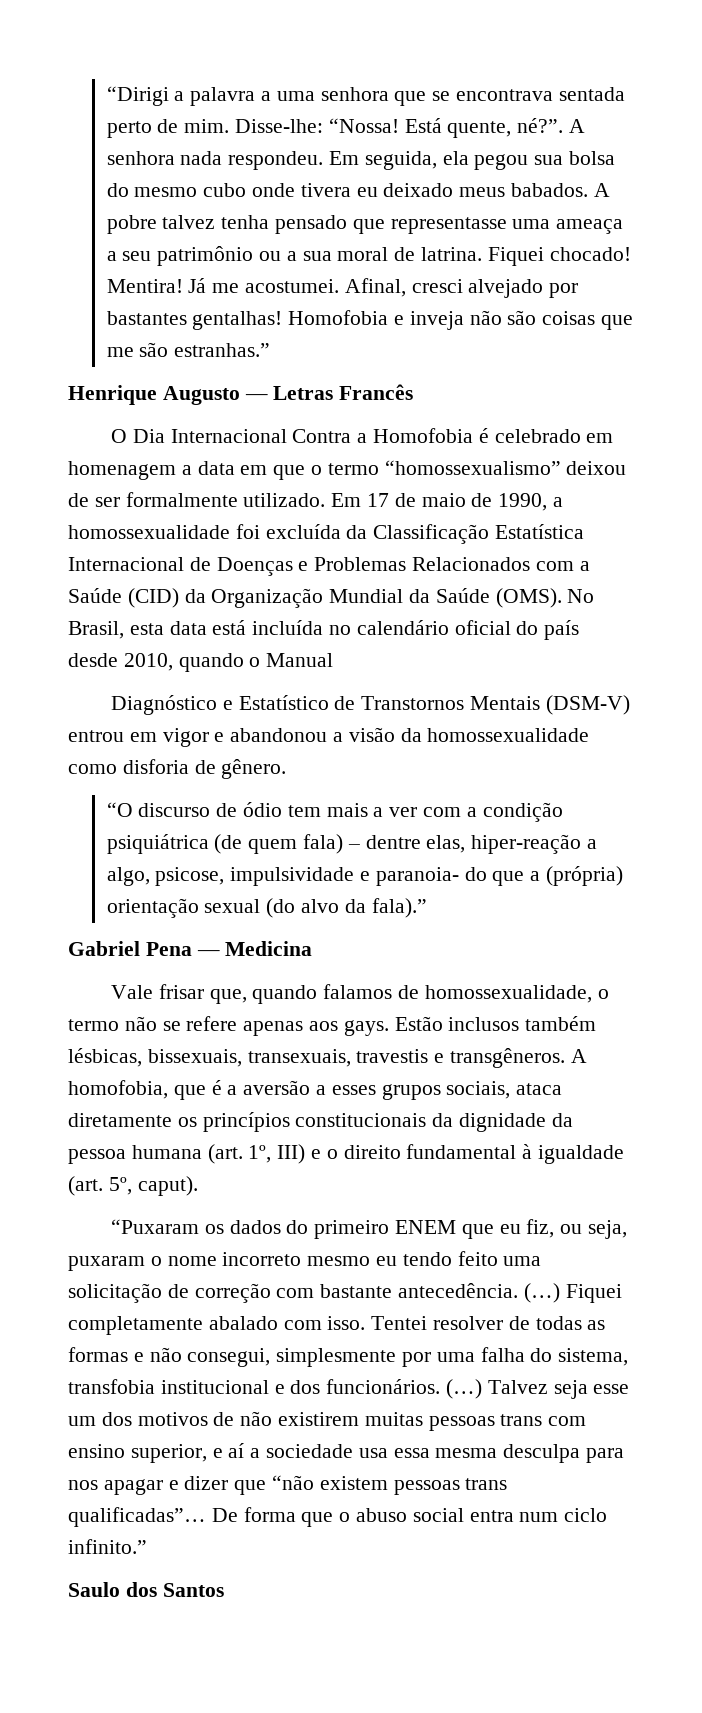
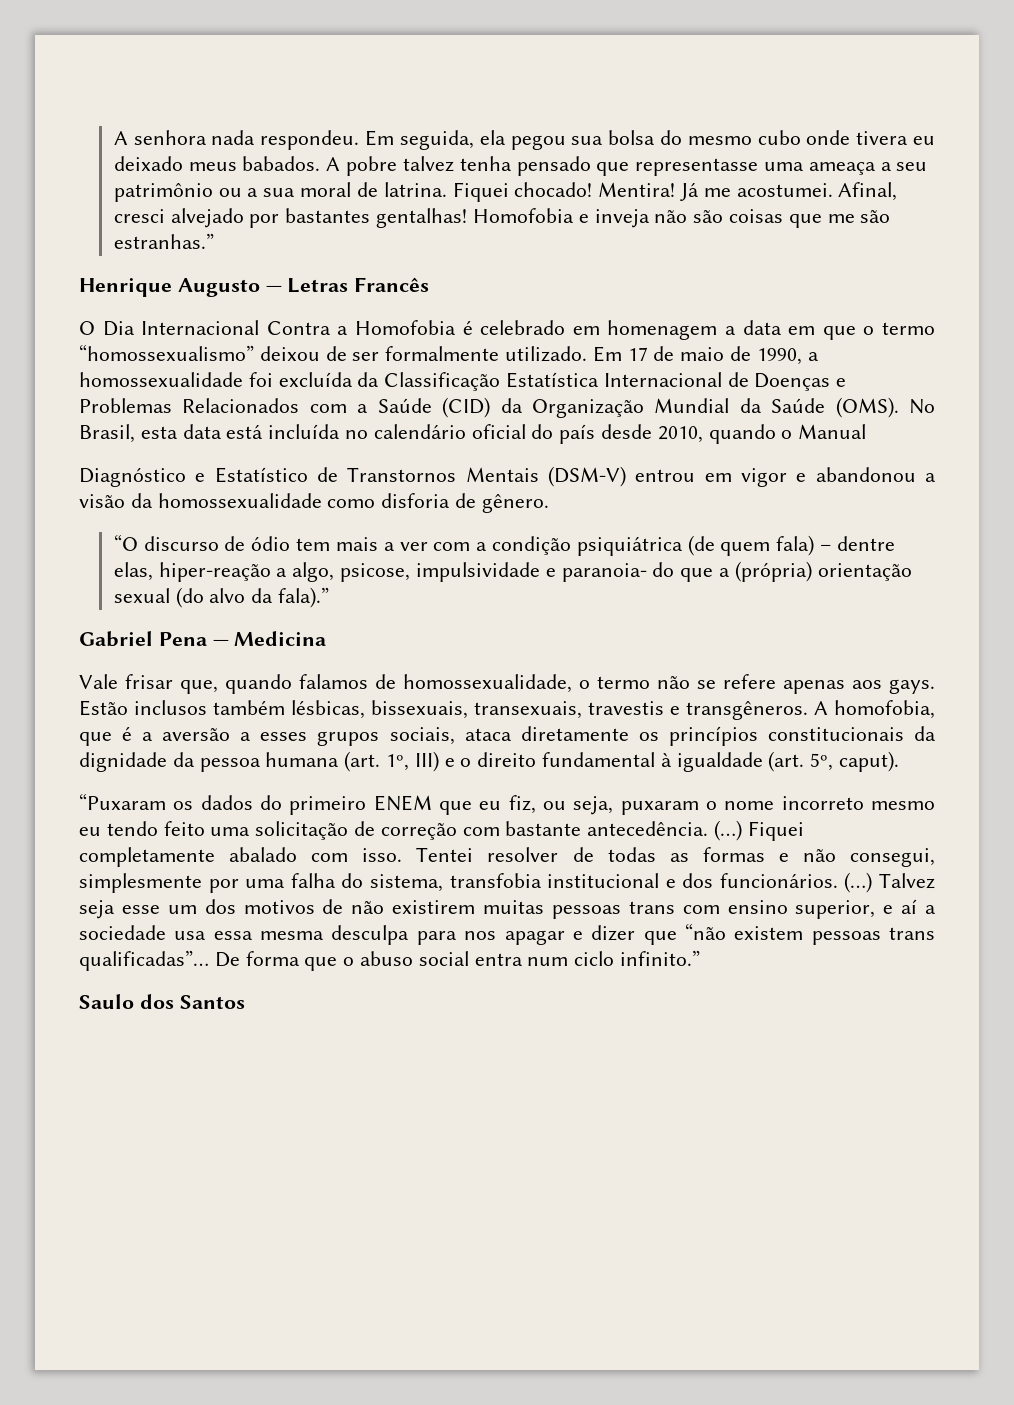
- “Dirigi a palavra a uma senhora que se encontrava sentada perto de mim. Disse-lhe: “Nossa! Está quente, né?”.

